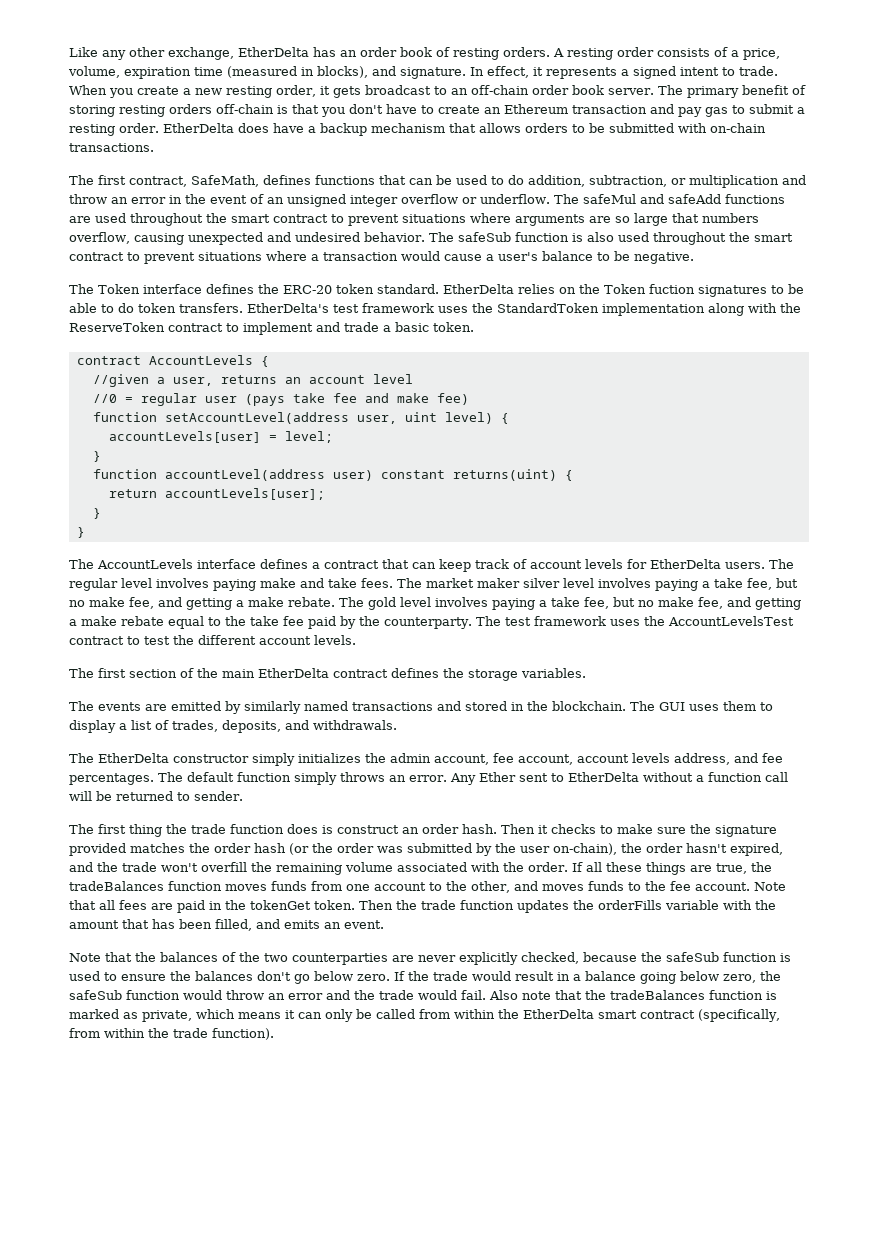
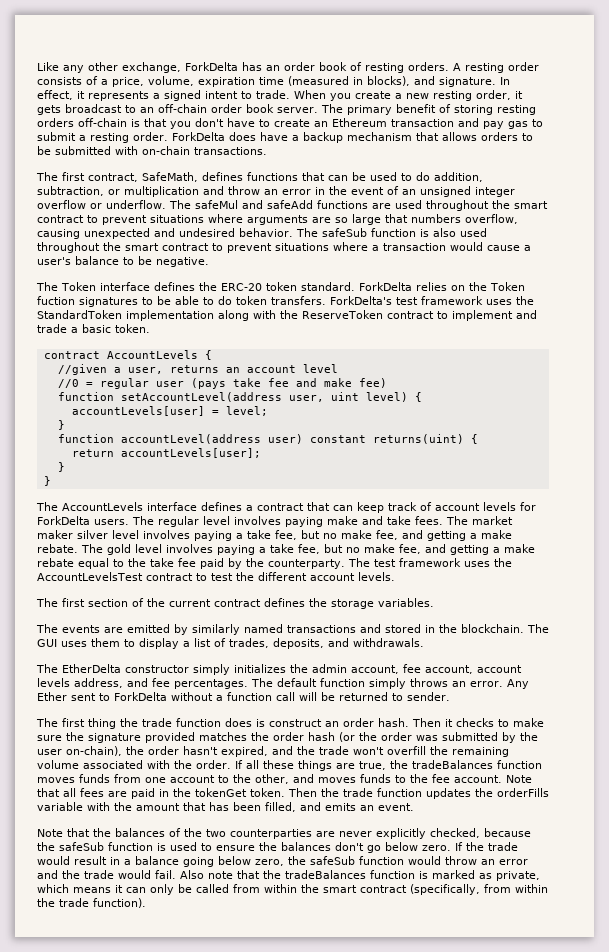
- Like any other exchange, EtherDelta has an order book of resting orders.
+ Like any other exchange, ForkDelta has an order book of resting orders.
- EtherDelta does have a backup mechanism that allows orders to be submitted with on-chain transactions.
+ ForkDelta does have a backup mechanism that allows orders to be submitted with on-chain transactions.
- EtherDelta relies on the Token fuction signatures to be able to do token transfers.
+ ForkDelta relies on the Token fuction signatures to be able to do token transfers.
- EtherDelta's test framework uses the StandardToken implementation along with the ReserveToken contract to implement and trade a basic token.
+ ForkDelta's test framework uses the StandardToken implementation along with the ReserveToken contract to implement and trade a basic token.
- The AccountLevels interface defines a contract that can keep track of account levels for EtherDelta users.
+ The AccountLevels interface defines a contract that can keep track of account levels for ForkDelta users.
- The first section of the main EtherDelta contract defines the storage variables.
+ The first section of the current contract defines the storage variables.
- Any Ether sent to EtherDelta without a function call will be returned to sender.
+ Any Ether sent to ForkDelta without a function call will be returned to sender.
- Also note that the tradeBalances function is marked as private, which means it can only be called from within the EtherDelta smart contract (specifically, from within the trade function).
+ Also note that the tradeBalances function is marked as private, which means it can only be called from within the smart contract (specifically, from within the trade function).

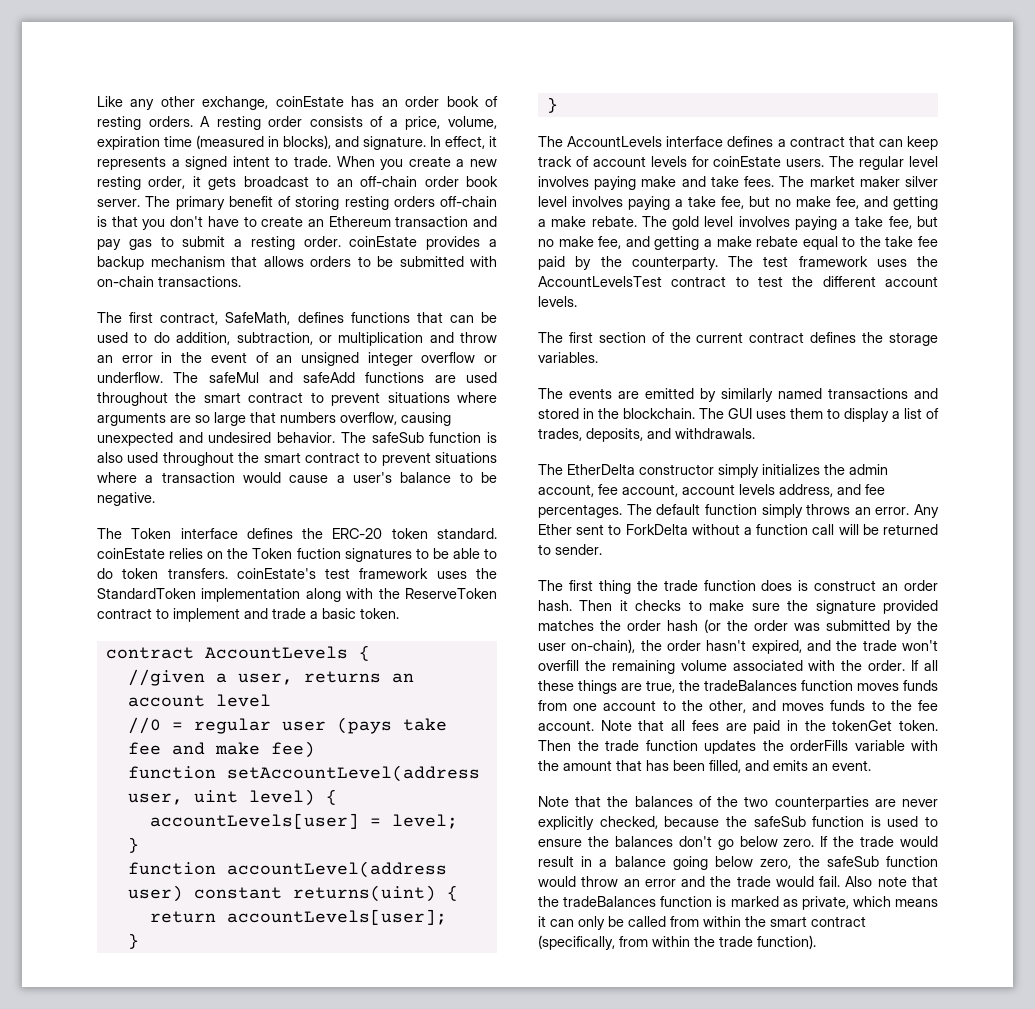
- Like any other exchange, ForkDelta has an order book of resting orders.
+ Like any other exchange, coinEstate has an order book of resting orders.
- The primary benefit of storing resting orders off-chain is that you don't have to create an Ethereum transaction and pay gas to submit a resting order. ForkDelta does have a backup mechanism that allows orders to be submitted with on-chain transactions.
+ The primary benefit of storing resting orders off-chain is that you don't have to create an Ethereum transaction and pay gas to submit a resting order. coinEstate provides a backup mechanism that allows orders to be submitted with on-chain transactions.
- The Token interface defines the ERC-20 token standard. ForkDelta relies on the Token fuction signatures to be able to do token transfers. ForkDelta's test framework uses the StandardToken implementation along with the ReserveToken contract to implement and trade a basic token.
+ The Token interface defines the ERC-20 token standard. coinEstate relies on the Token fuction signatures to be able to do token transfers. coinEstate's test framework uses the StandardToken implementation along with the ReserveToken contract to implement and trade a basic token.
- The AccountLevels interface defines a contract that can keep track of account levels for ForkDelta users.
+ The AccountLevels interface defines a contract that can keep track of account levels for coinEstate users.

